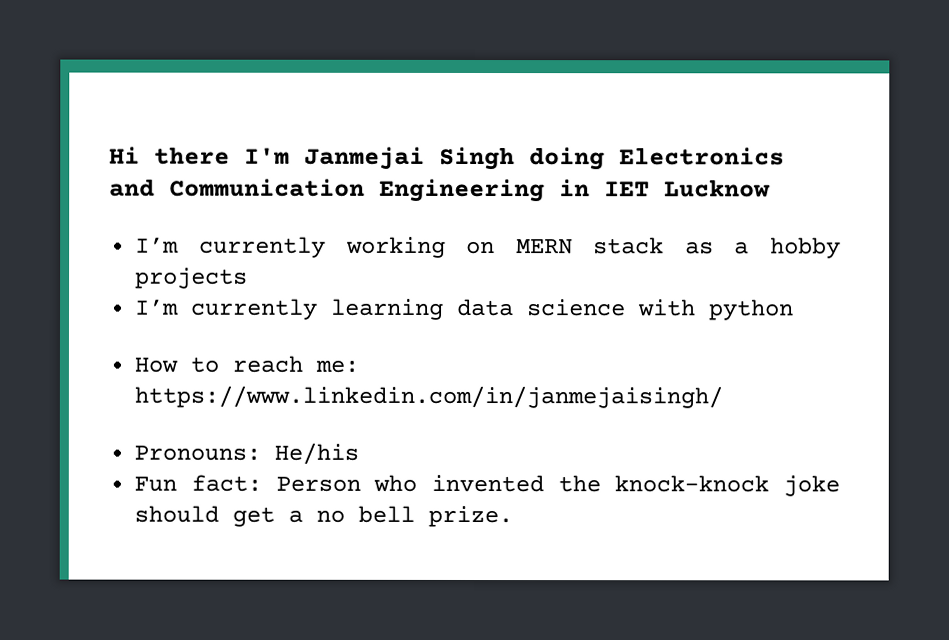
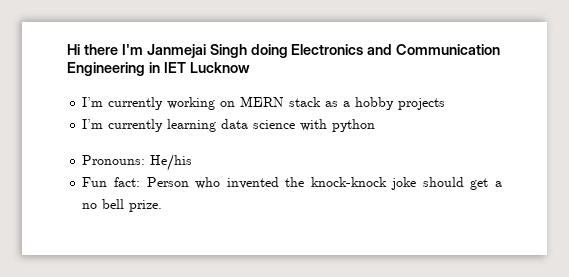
- How to reach me: https://www.linkedin.com/in/janmejaisingh/

